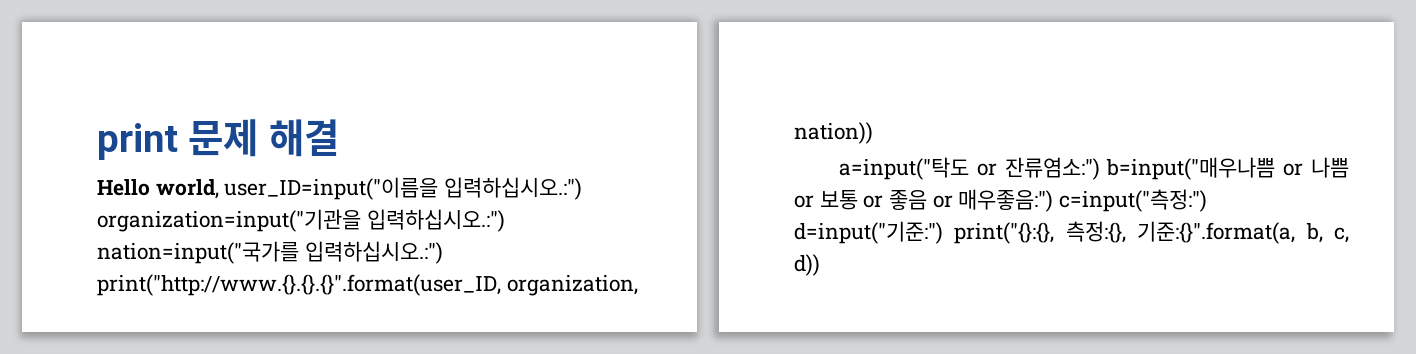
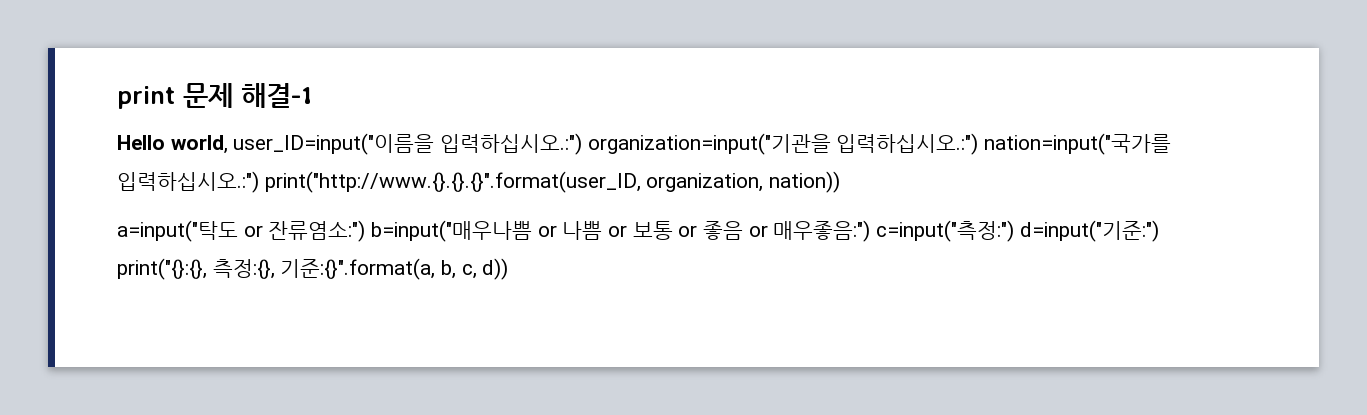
- print 문제 해결
+ print 문제 해결-1

